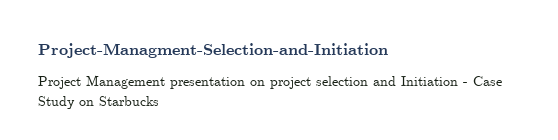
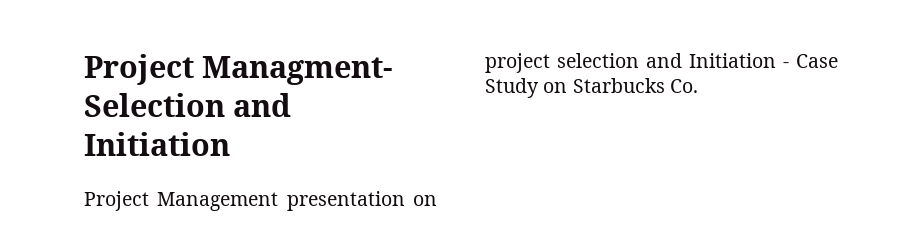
- Project-Managment-Selection-and-Initiation
+ Project Managment- Selection and Initiation
- Project Management presentation on project selection and Initiation - Case Study on Starbucks
+ Project Management presentation on project selection and Initiation - Case Study on Starbucks Co.

